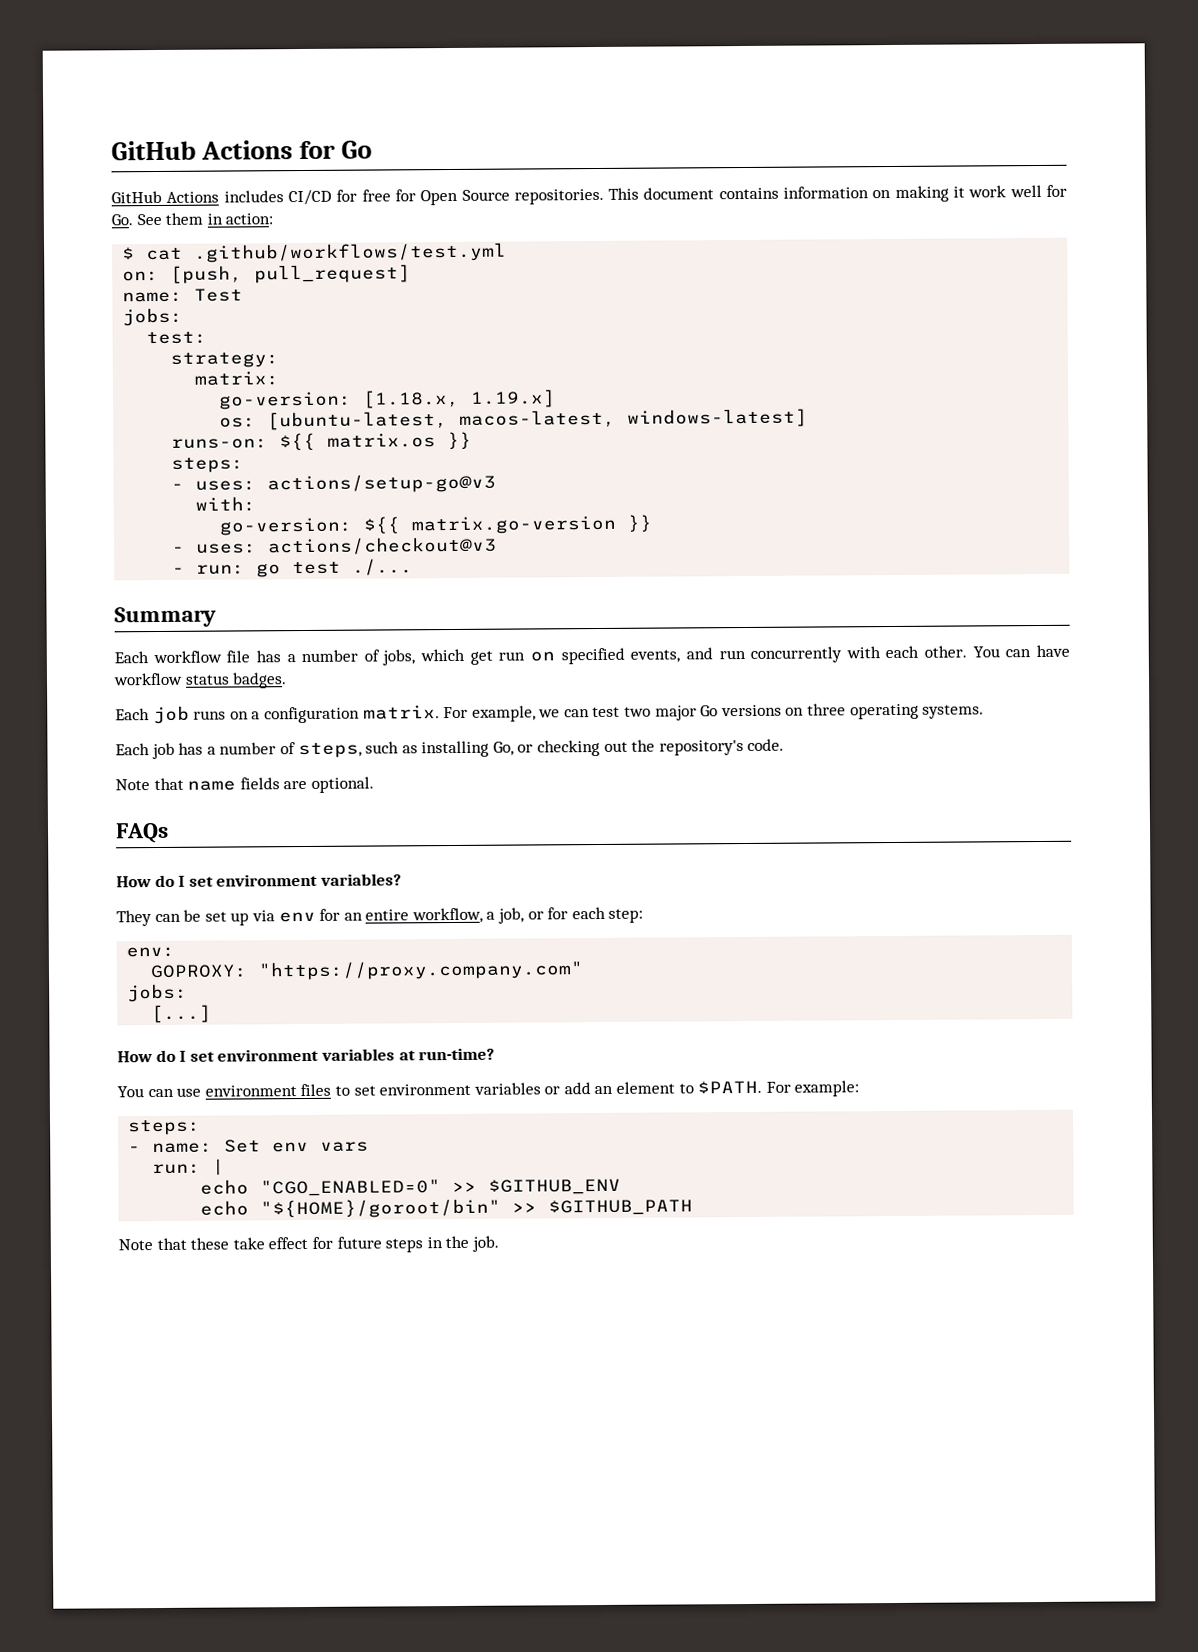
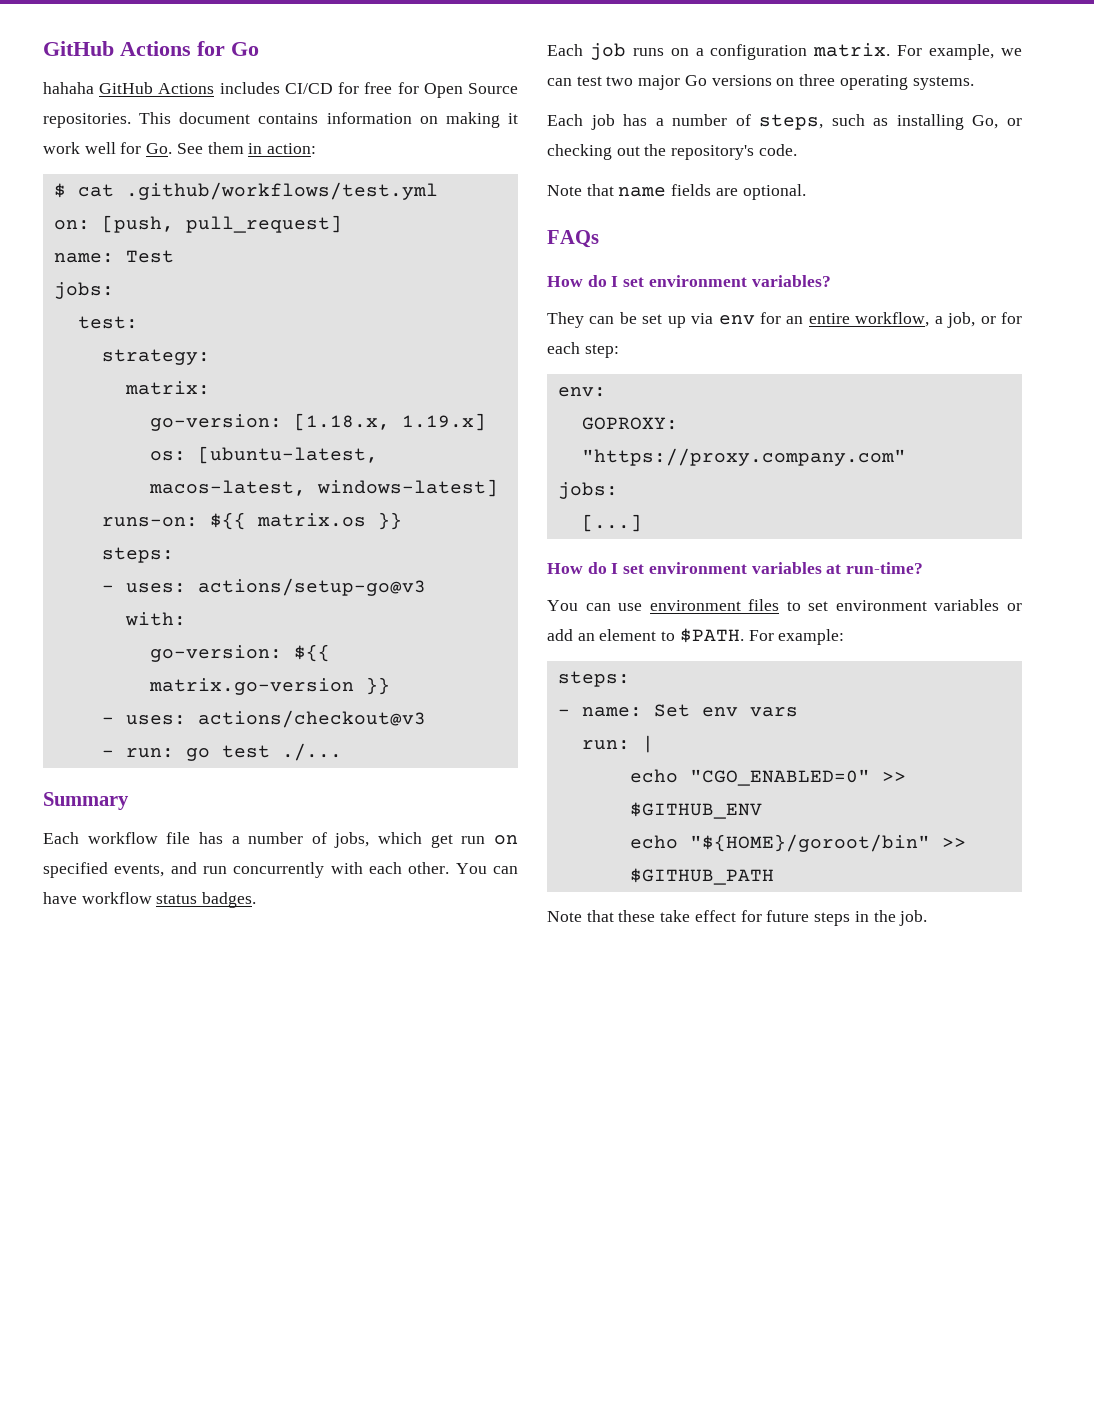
- GitHub Actions includes CI/CD for free for Open Source repositories.
+ hahaha GitHub Actions includes CI/CD for free for Open Source repositories.

